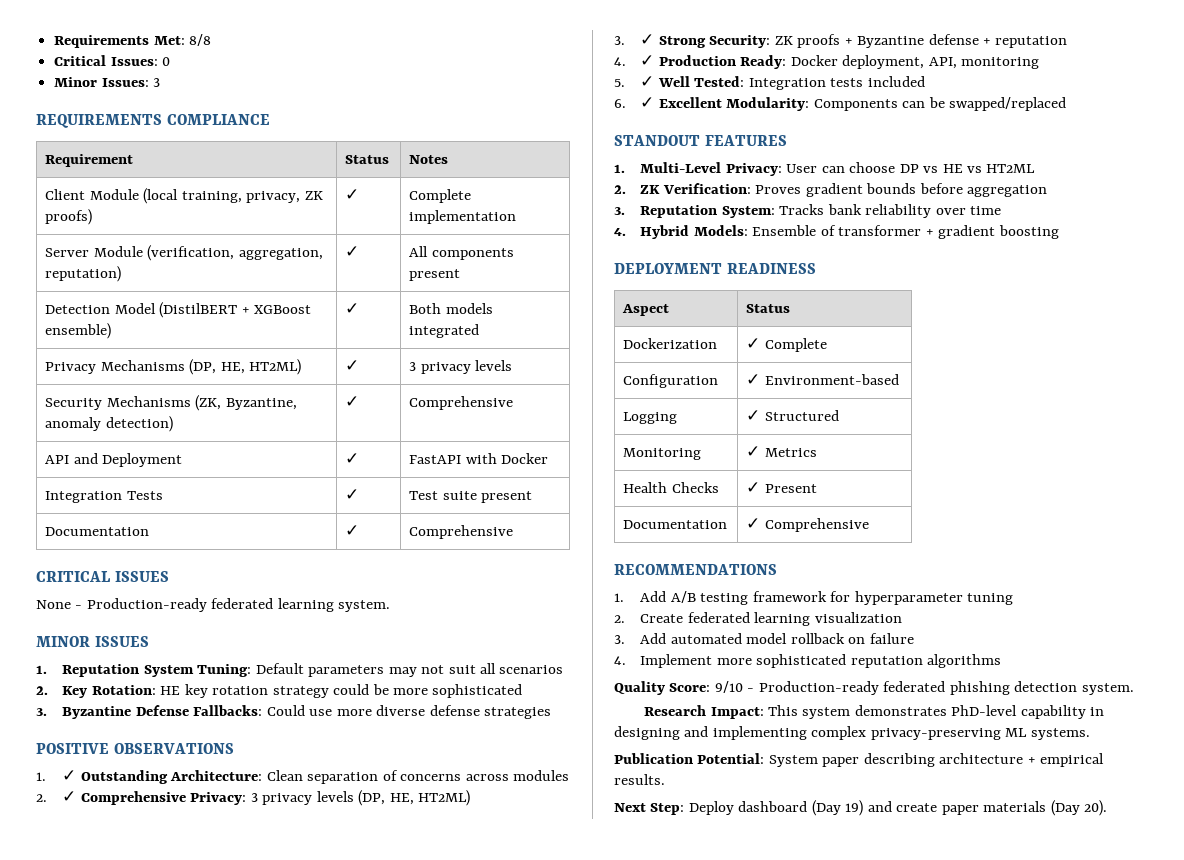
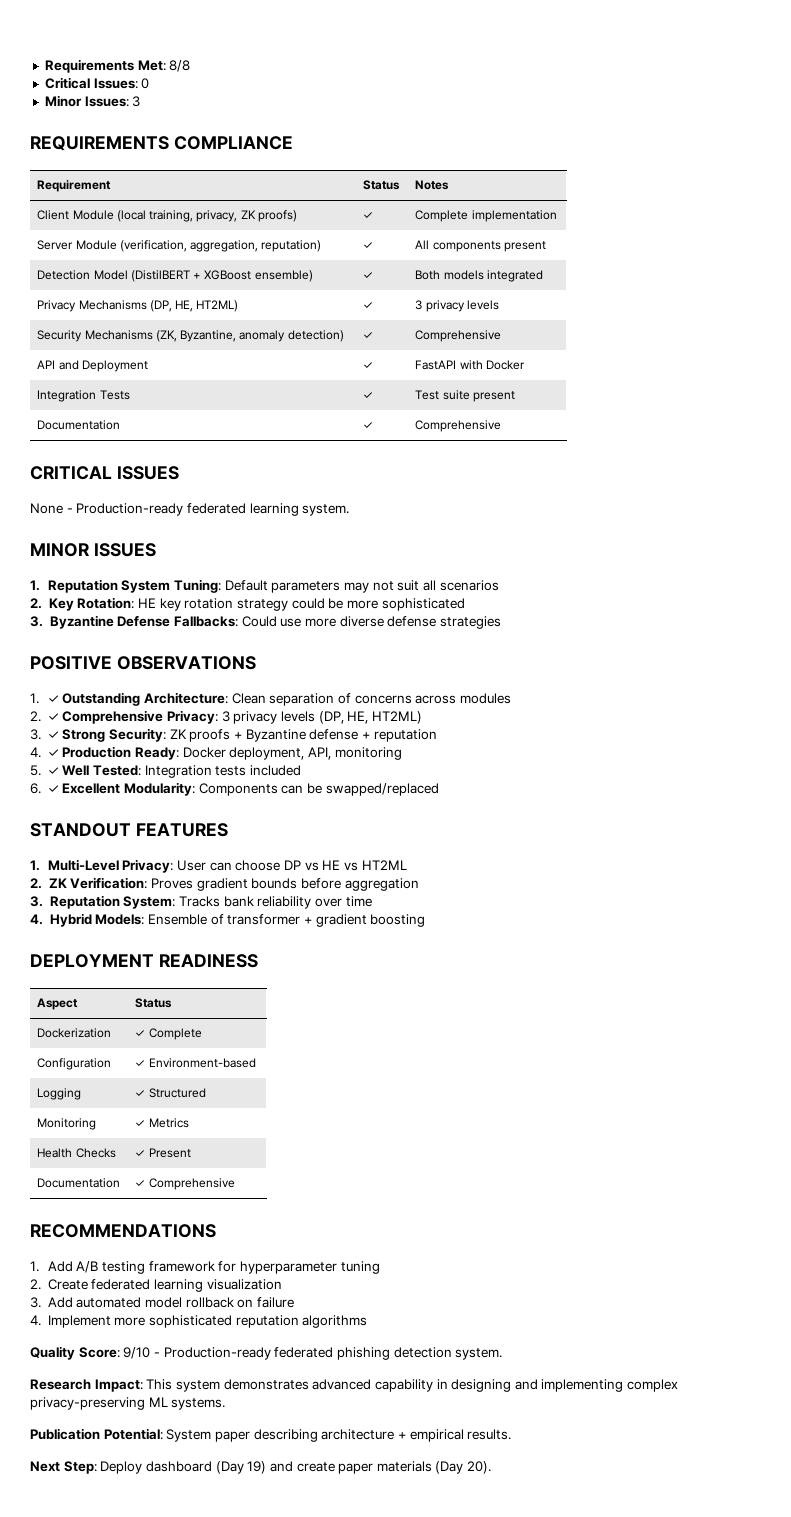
- Research Impact: This system demonstrates PhD-level capability in designing and implementing complex privacy-preserving ML systems.
+ Research Impact: This system demonstrates advanced capability in designing and implementing complex privacy-preserving ML systems.

